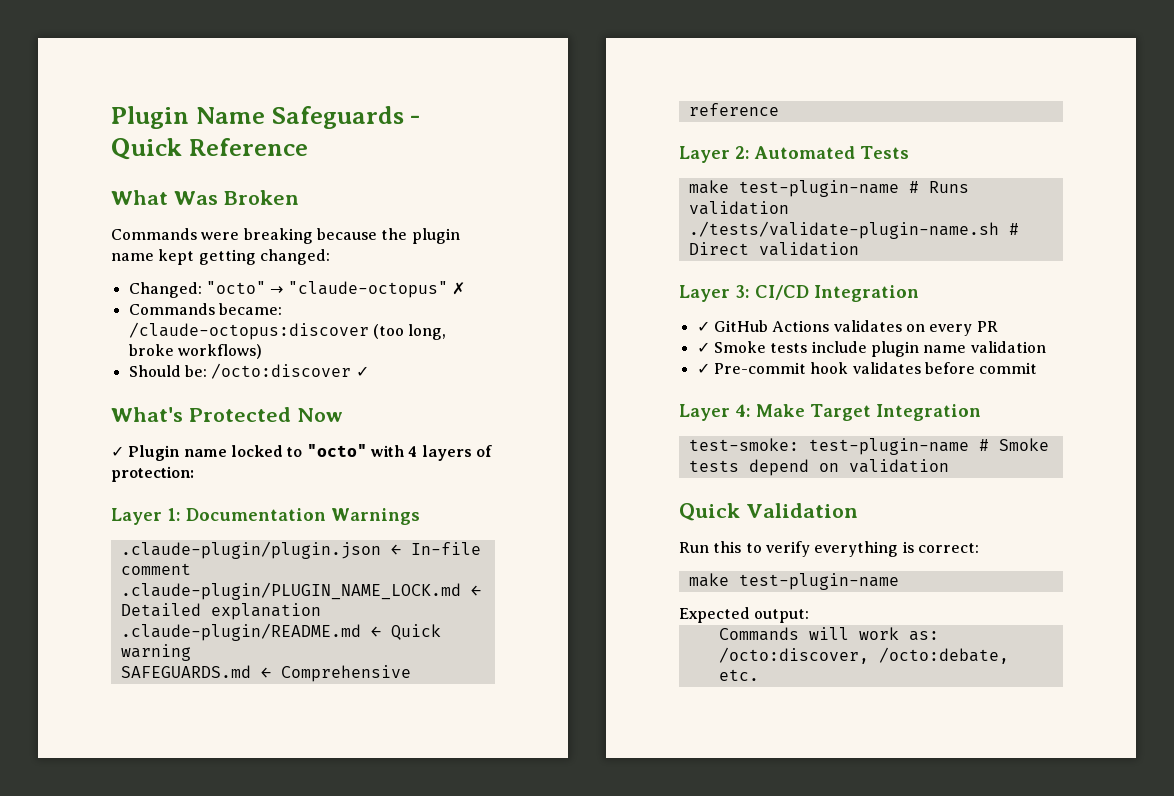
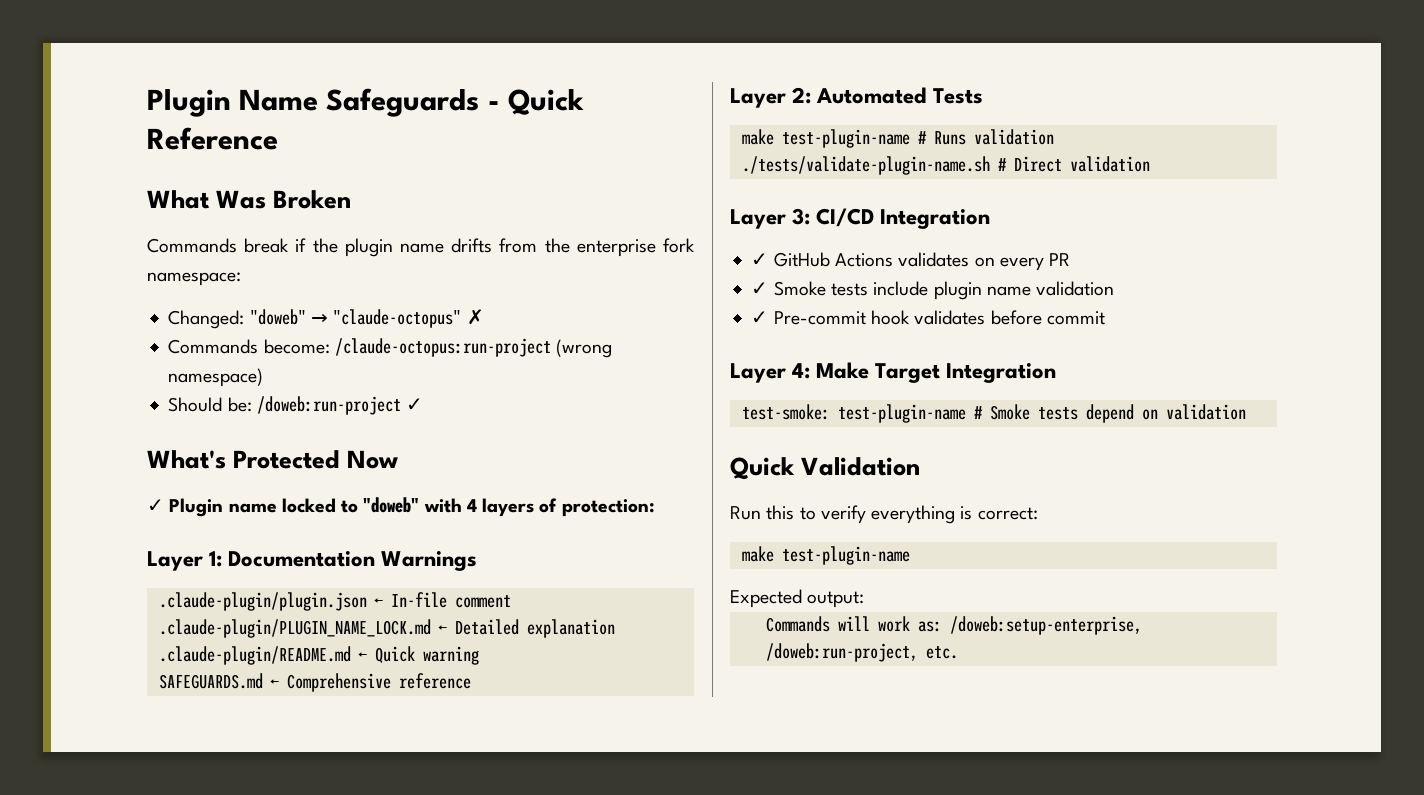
- Commands were breaking because the plugin name kept getting changed:
+ Commands break if the plugin name drifts from the enterprise fork namespace:
- Changed: "octo" → "claude-octopus" ✗
+ Changed: "doweb" → "claude-octopus" ✗
- Commands became: /claude-octopus:discover (too long, broke workflows)
+ Commands become: /claude-octopus:run-project (wrong namespace)
- Should be: /octo:discover ✓
+ Should be: /doweb:run-project ✓
- ✓ Plugin name locked to "octo" with 4 layers of protection:
+ ✓ Plugin name locked to "doweb" with 4 layers of protection:
- Commands will work as: /octo:discover, /octo:debate, etc.
+ Commands will work as: /doweb:setup-enterprise, /doweb:run-project, etc.

